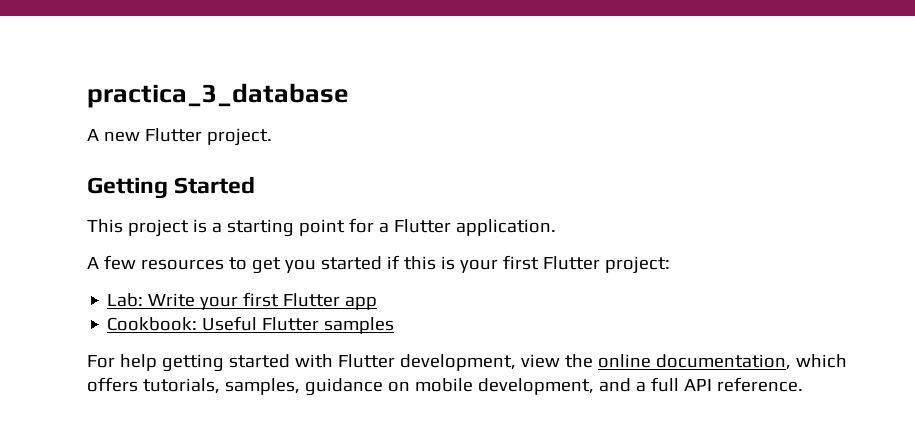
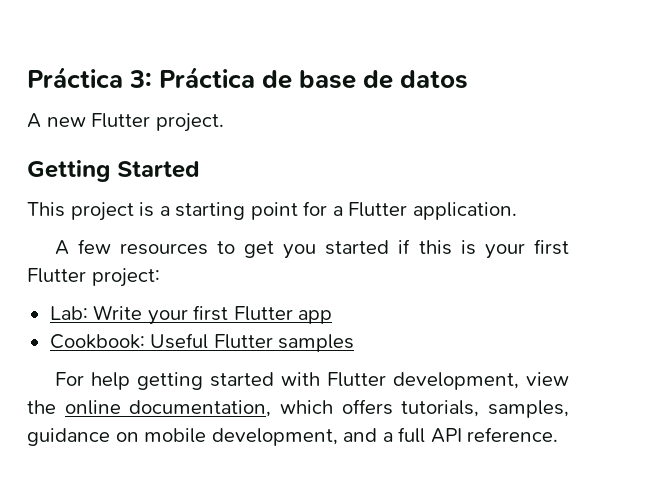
- practica_3_database
+ Práctica 3: Práctica de base de datos

